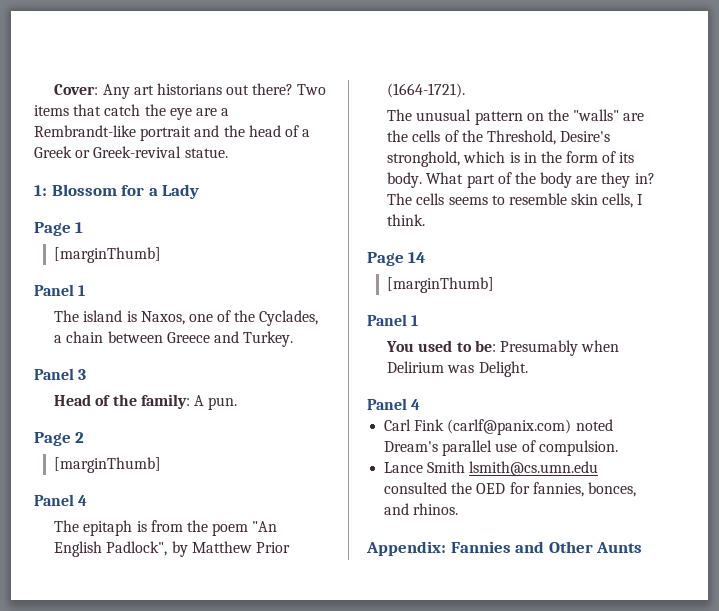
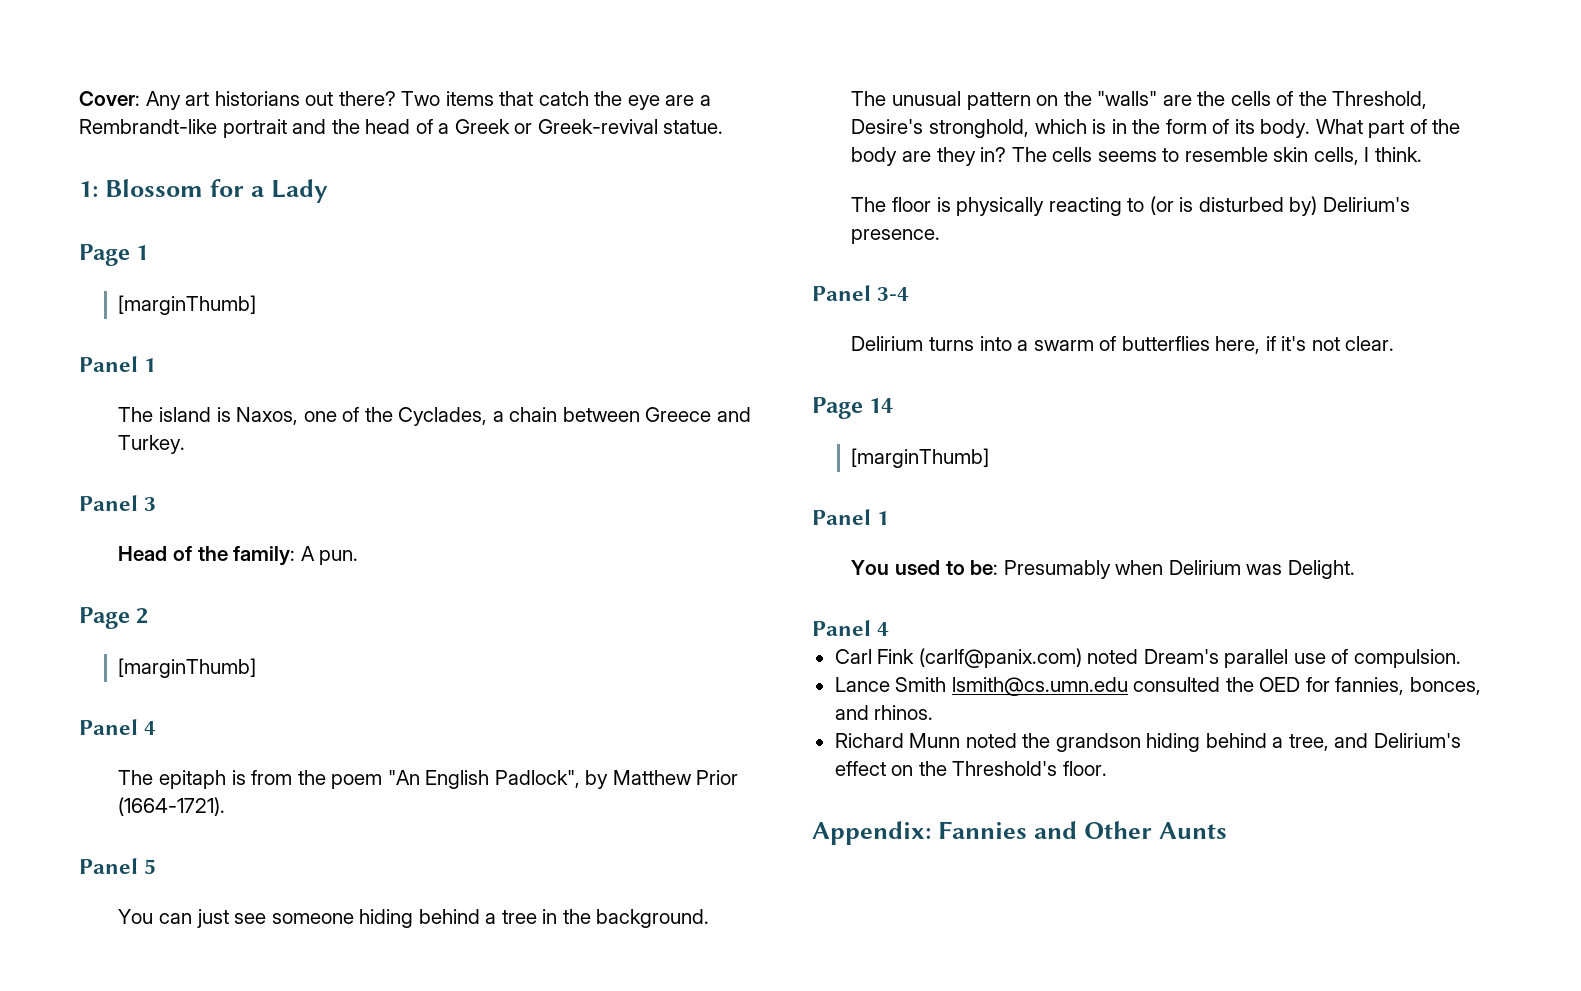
+ Panel 5
+ You can just see someone hiding behind a tree in the background.
+ The floor is physically reacting to (or is disturbed by) Delirium's presence.
+ Panel 3-4
+ Delirium turns into a swarm of butterflies here, if it's not clear.
+ Richard Munn noted the grandson hiding behind a tree, and Delirium's effect on the Threshold's floor.

